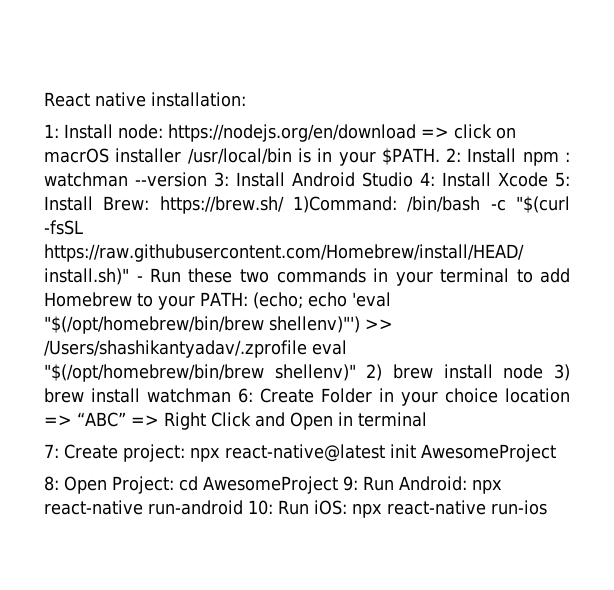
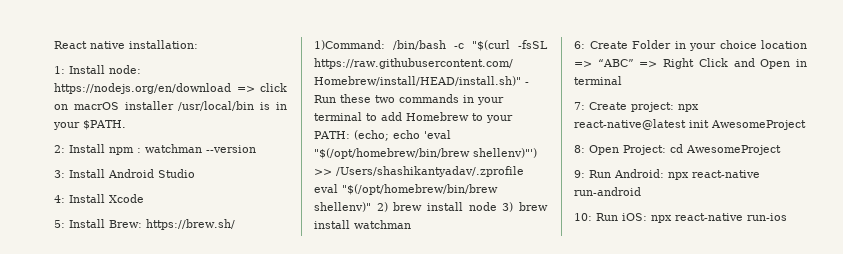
- https://nodejs.org/en/download => click on macrOS installer /usr/local/bin is in your $PATH. 2:
+ https://nodejs.org/en/download => click on macrOS installer /usr/local/bin is in your $PATH.
+ 2:
- watchman --version 3:
+ watchman --version
+ 3:
- Install Android Studio 4:
+ Install Android Studio
+ 4:
- Install Xcode 5:
+ Install Xcode
+ 5:
- echo 'eval "$(/opt/homebrew/bin/brew shellenv)"') >> /Users/shashikantyadav/.zprofile eval "$(/opt/homebrew/bin/brew shellenv)" 2) brew install node 3) brew install watchman 6:
+ echo 'eval "$(/opt/homebrew/bin/brew shellenv)"') >> /Users/shashikantyadav/.zprofile eval "$(/opt/homebrew/bin/brew shellenv)" 2) brew install node 3) brew install watchman
+ 6:
- 8: Open Project: cd AwesomeProject 9: Run Android: npx react-native run-android 10: Run iOS: npx react-native run-ios
+ 8: Open Project: cd AwesomeProject
+ 9: Run Android: npx react-native run-android
+ 10: Run iOS: npx react-native run-ios

